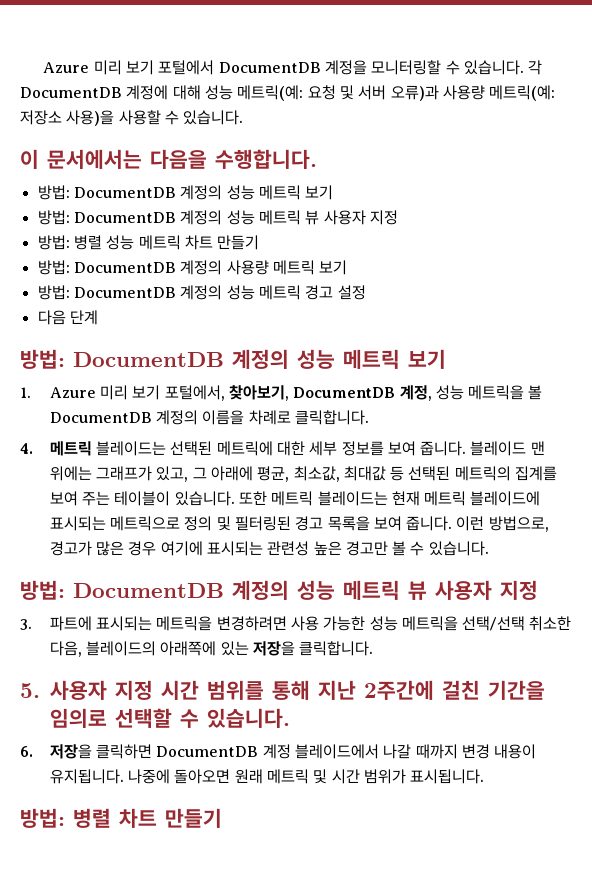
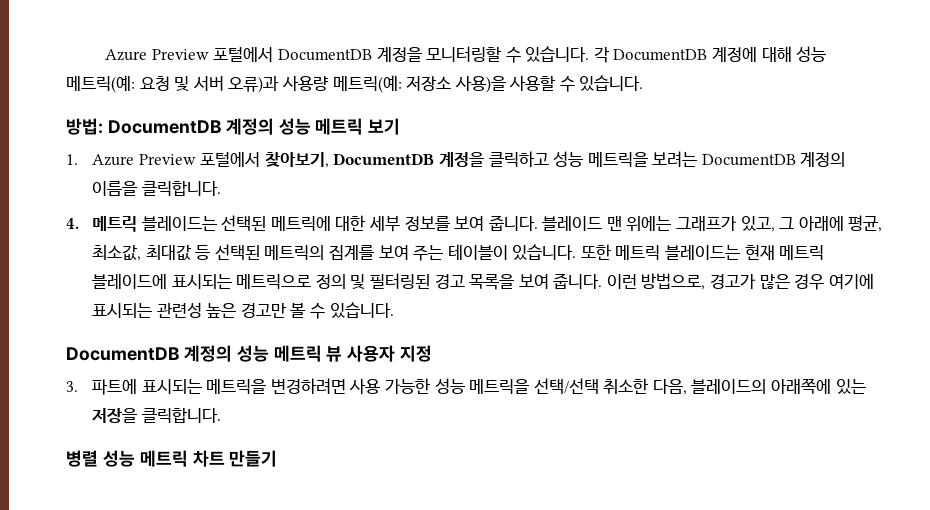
- Azure 미리 보기 포털에서 DocumentDB 계정을 모니터링할 수 있습니다.
+ Azure Preview 포털에서 DocumentDB 계정을 모니터링할 수 있습니다.
- 이 문서에서는 다음을 수행합니다.
- 방법: DocumentDB 계정의 성능 메트릭 보기
- 방법: DocumentDB 계정의 성능 메트릭 뷰 사용자 지정
- 방법: 병렬 성능 메트릭 차트 만들기
- 방법: DocumentDB 계정의 사용량 메트릭 보기
- 방법: DocumentDB 계정의 성능 메트릭 경고 설정
- 다음 단계
- 1. Azure 미리 보기 포털에서, 찾아보기, DocumentDB 계정, 성능 메트릭을 볼 DocumentDB 계정의 이름을 차례로 클릭합니다.
+ 1. Azure Preview 포털에서 찾아보기, DocumentDB 계정을 클릭하고 성능 메트릭을 보려는 DocumentDB 계정의 이름을 클릭합니다.
  이런 방법으로, 경고가 많은 경우 여기에 표시되는 관련성 높은 경고만 볼 수 있습니다.
- 방법: DocumentDB 계정의 성능 메트릭 뷰 사용자 지정
+ DocumentDB 계정의 성능 메트릭 뷰 사용자 지정
- 5. 사용자 지정 시간 범위를 통해 지난 2주간에 걸친 기간을 임의로 선택할 수 있습니다.
- 6. 저장을 클릭하면 DocumentDB 계정 블레이드에서 나갈 때까지 변경 내용이 유지됩니다. 나중에 돌아오면 원래 메트릭 및 시간 범위가 표시됩니다.
- 방법: 병렬 차트 만들기
+ 병렬 성능 메트릭 차트 만들기

